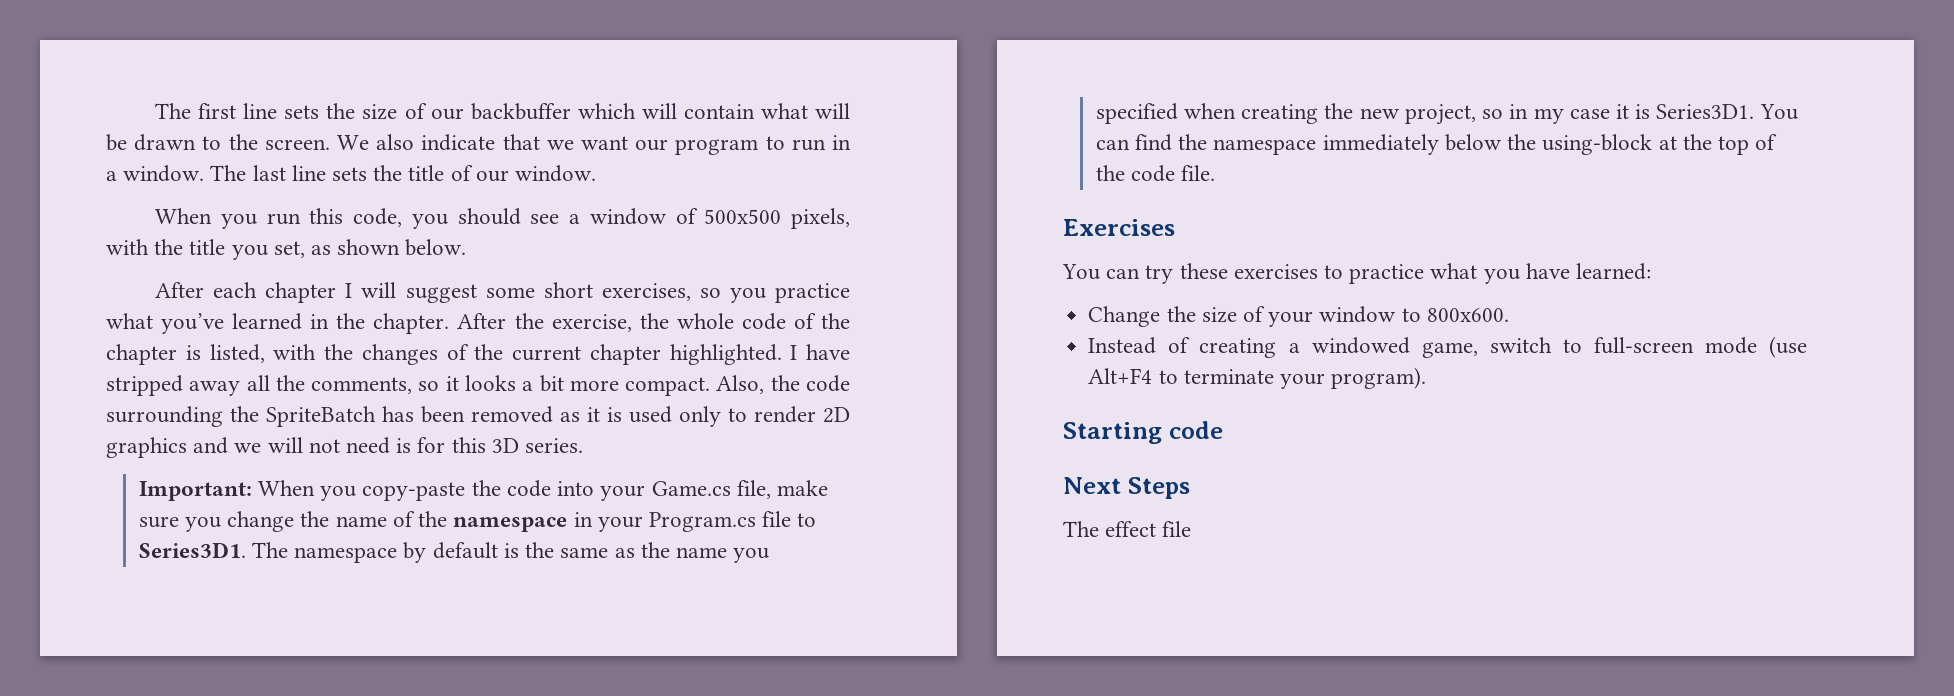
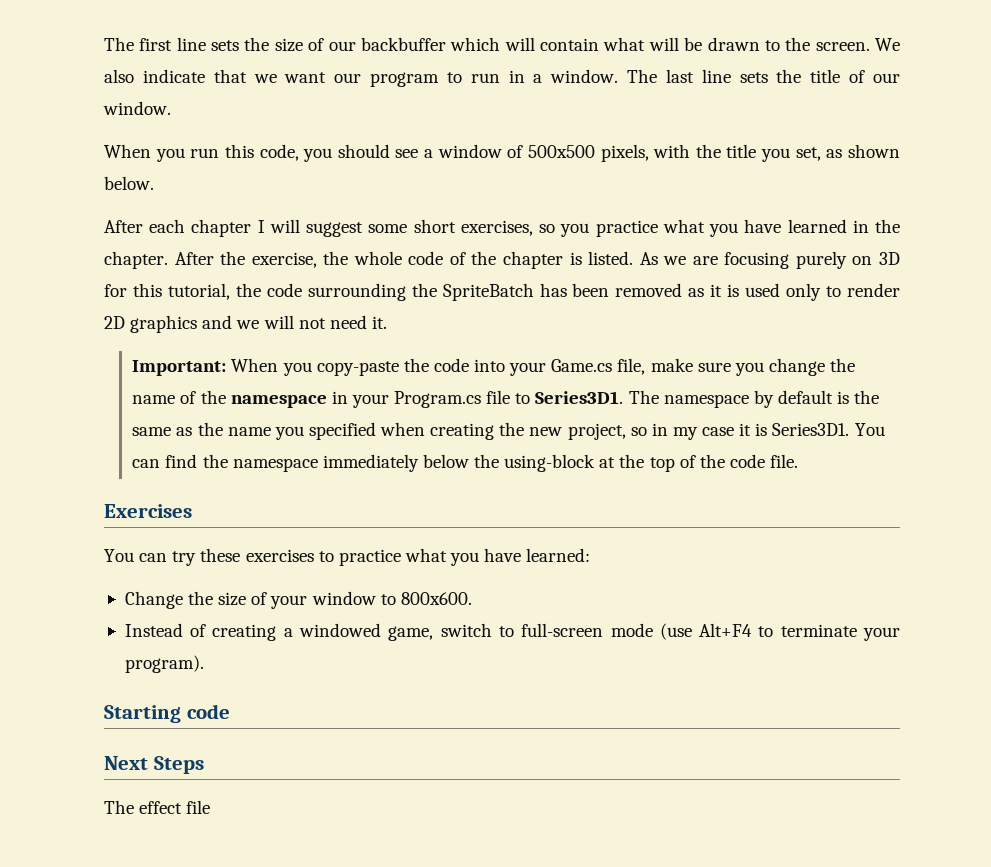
- After each chapter I will suggest some short exercises, so you practice what you’ve learned in the chapter.
+ After each chapter I will suggest some short exercises, so you practice what you have learned in the chapter.
- After the exercise, the whole code of the chapter is listed, with the changes of the current chapter highlighted. I have stripped away all the comments, so it looks a bit more compact. Also, the code surrounding the SpriteBatch has been removed as it is used only to render 2D graphics and we will not need is for this 3D series.
+ After the exercise, the whole code of the chapter is listed. As we are focusing purely on 3D for this tutorial, the code surrounding the SpriteBatch has been removed as it is used only to render 2D graphics and we will not need it.

